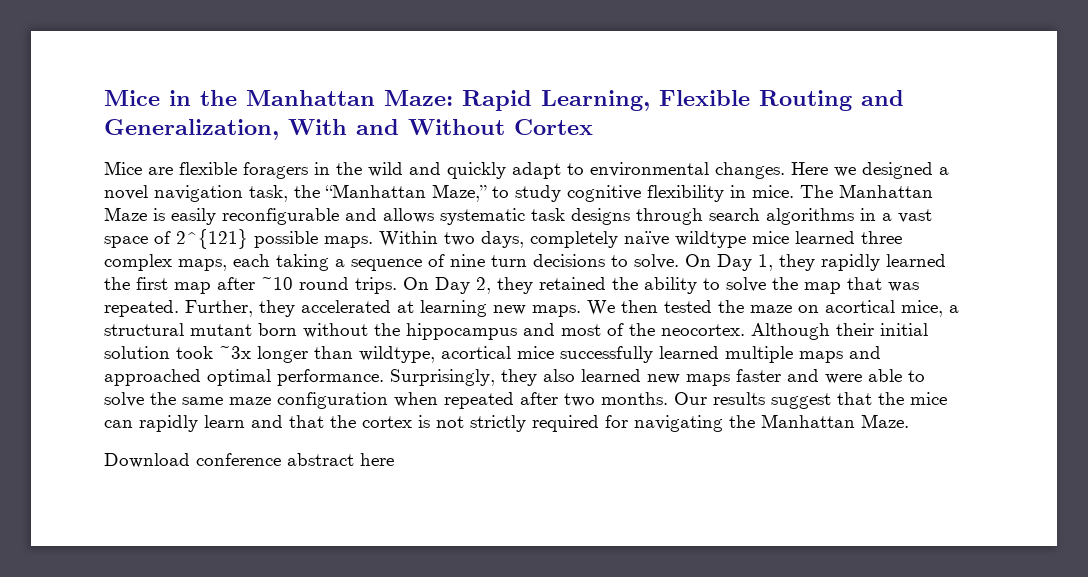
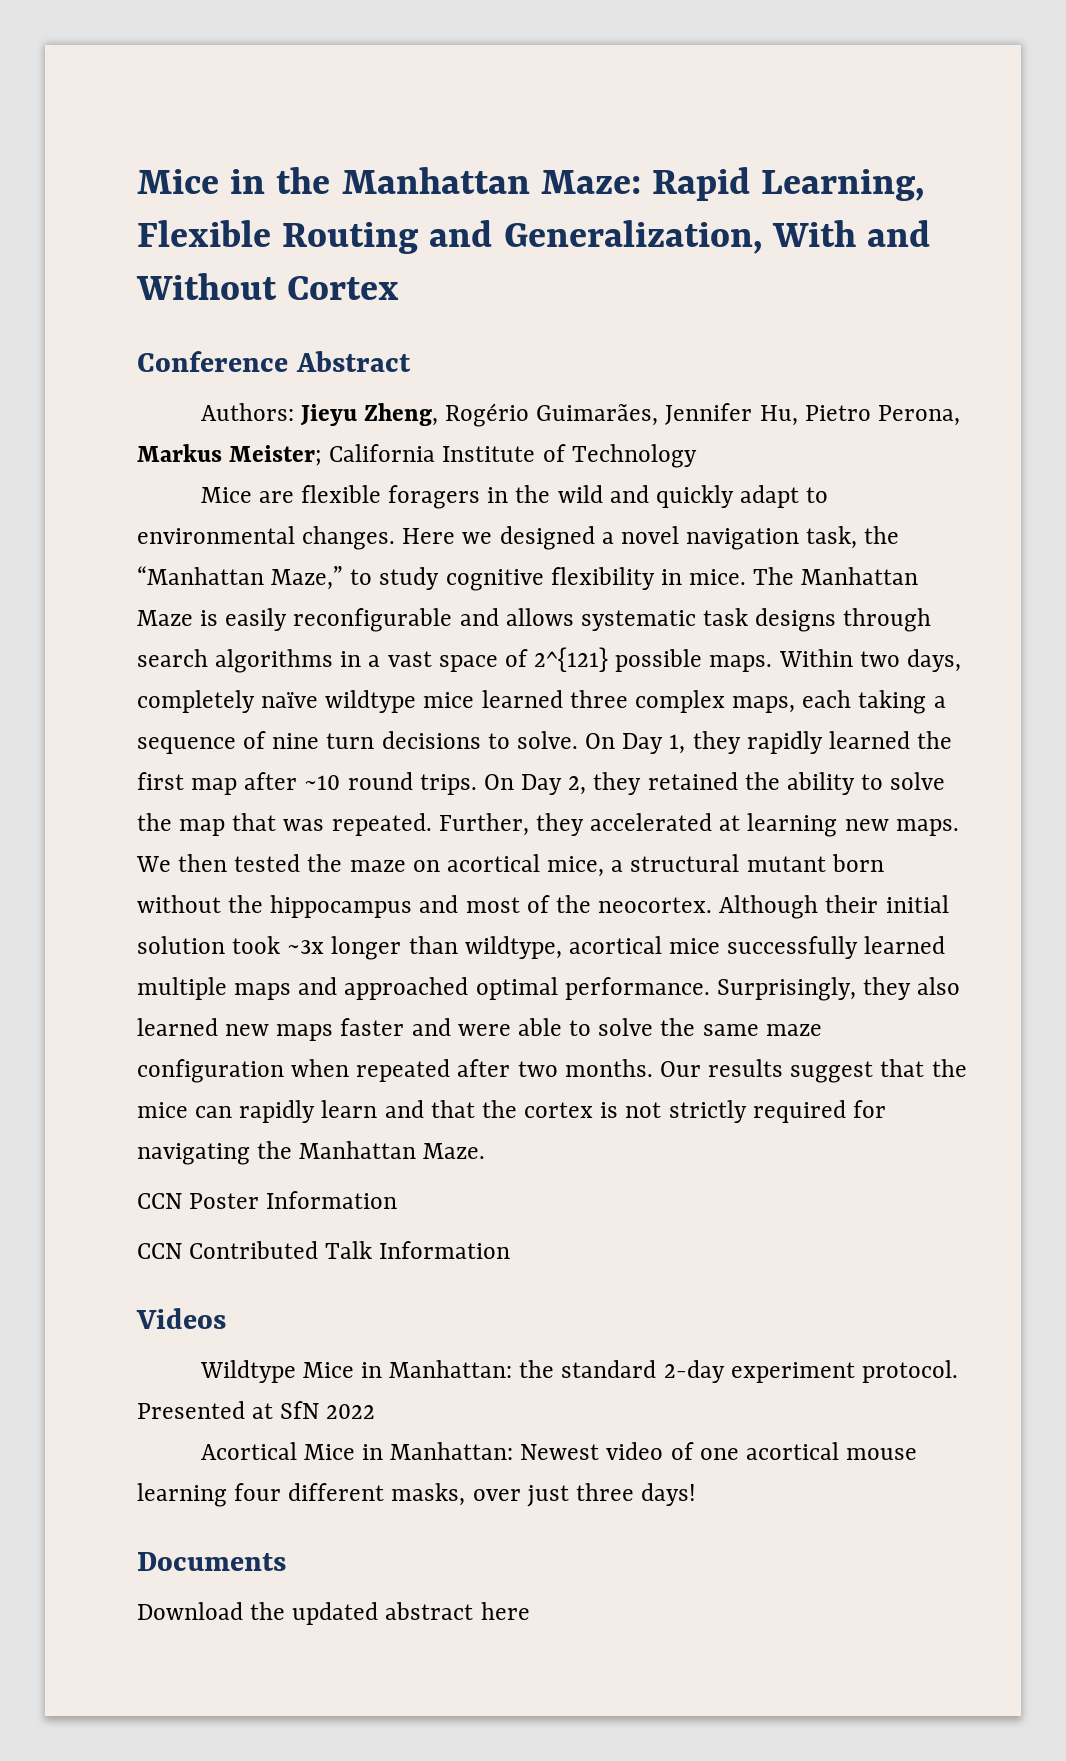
+ Conference Abstract
+ Authors: Jieyu Zheng, Rogério Guimarães, Jennifer Hu, Pietro Perona, Markus Meister; California Institute of Technology
+ CCN Poster Information
+ CCN Contributed Talk Information
+ Videos
+ Wildtype Mice in Manhattan: the standard 2-day experiment protocol. Presented at SfN 2022
+ Acortical Mice in Manhattan: Newest video of one acortical mouse learning four different masks, over just three days!
+ Documents
- Download conference abstract here
+ Download the updated abstract here

